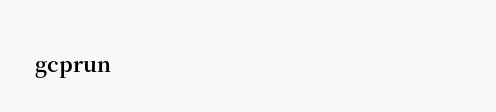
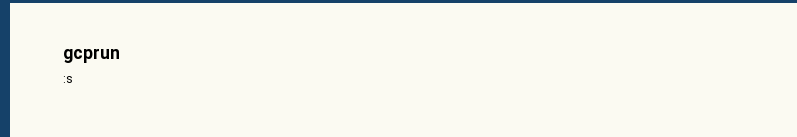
+ :s

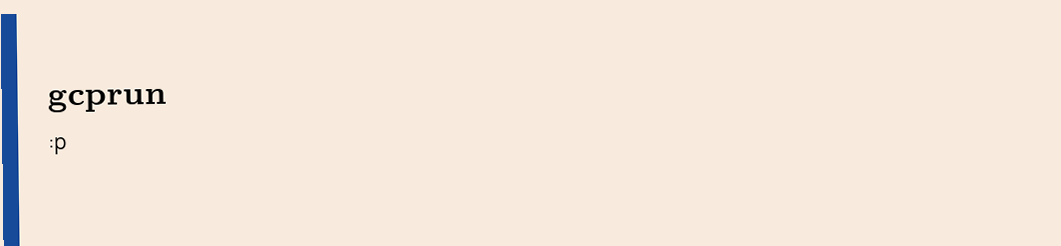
- :s
+ :p

